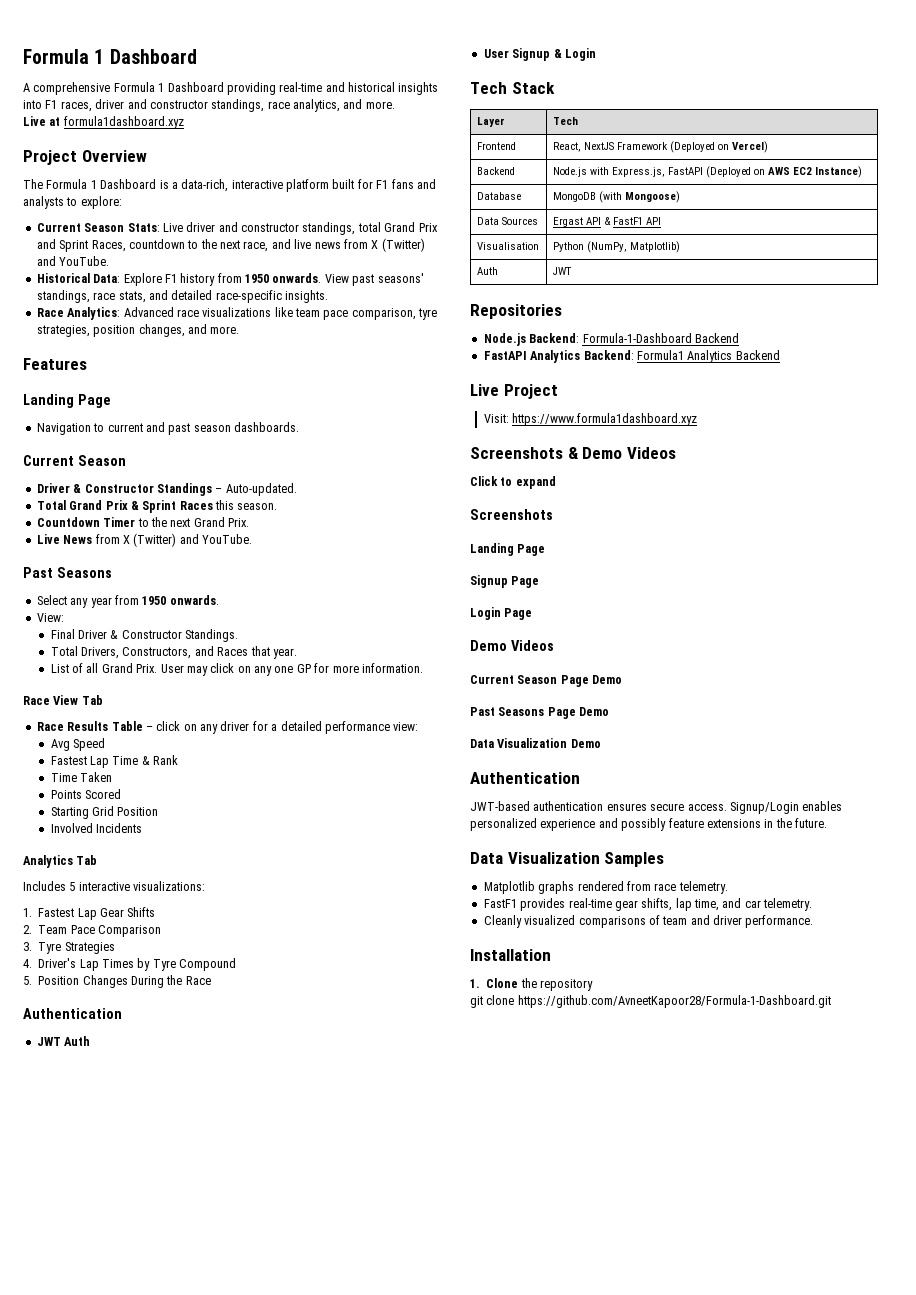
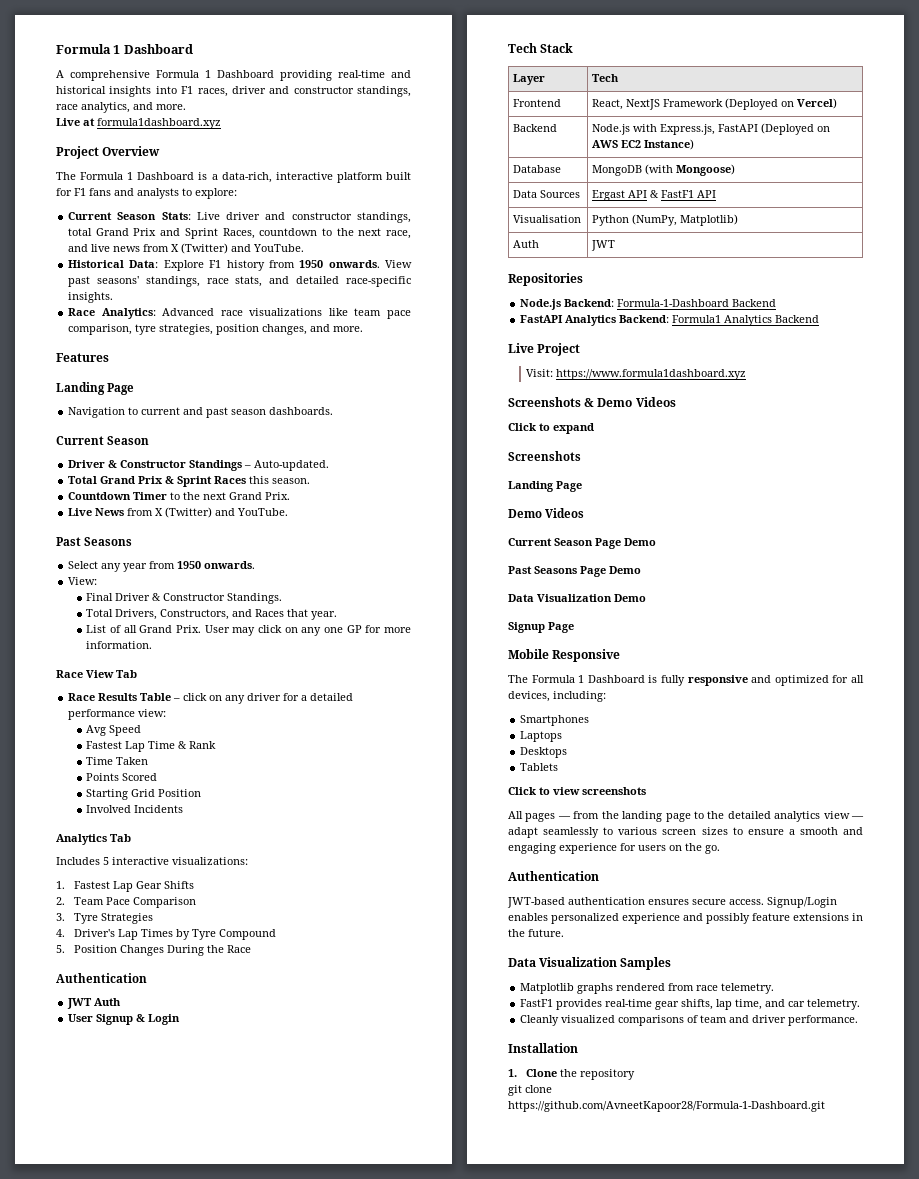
- Signup Page
- Login Page
+ Signup Page
+ Mobile Responsive
+ The Formula 1 Dashboard is fully responsive and optimized for all devices, including:
+ Smartphones
+ Laptops
+ Desktops
+ Tablets
+ Click to view screenshots
+ All pages — from the landing page to the detailed analytics view — adapt seamlessly to various screen sizes to ensure a smooth and engaging experience for users on the go.

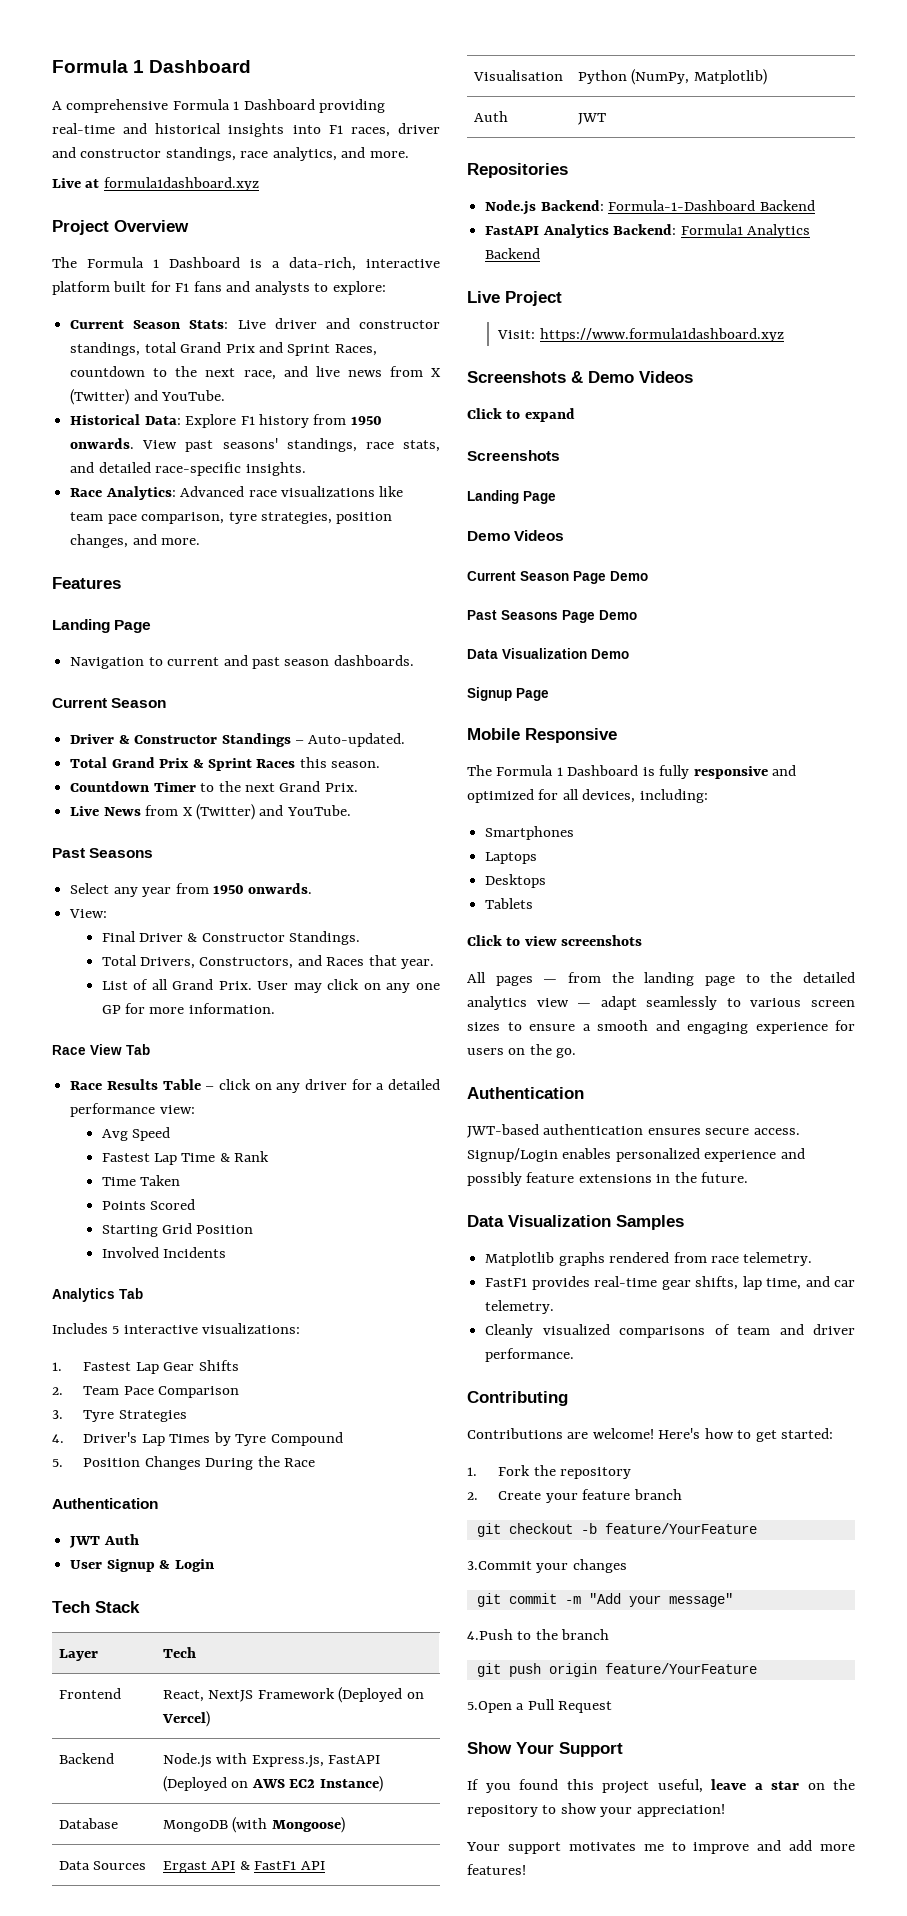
- Installation
- 1. Clone the repository
+ Contributing
+ Contributions are welcome! Here's how to get started:
+ 1. Fork the repository
- git clone https://github.com/AvneetKapoor28/Formula-1-Dashboard.git
+ 2. Create your feature branch
+ git checkout -b feature/YourFeature
+ 3.Commit your changes
+ git commit -m "Add your message"
+ 4.Push to the branch
+ git push origin feature/YourFeature
+ 5.Open a Pull Request
+ Show Your Support
+ If you found this project useful, leave a star on the repository to show your appreciation!
+ Your support motivates me to improve and add more features!

